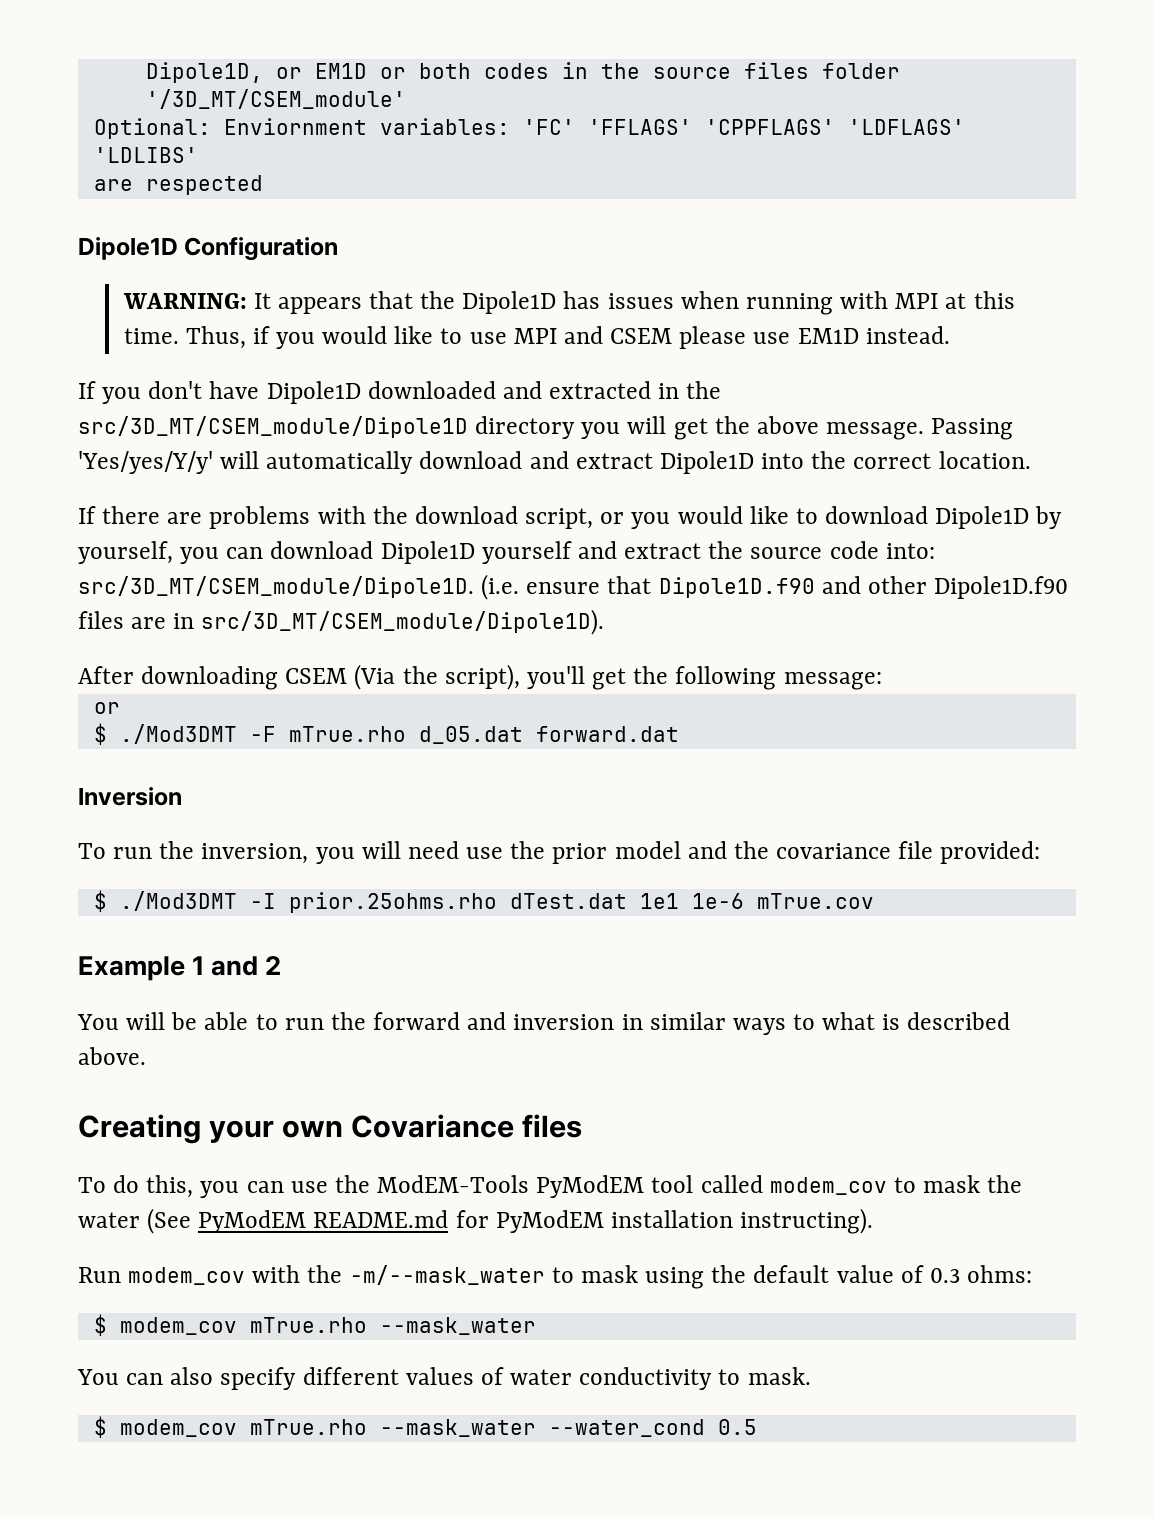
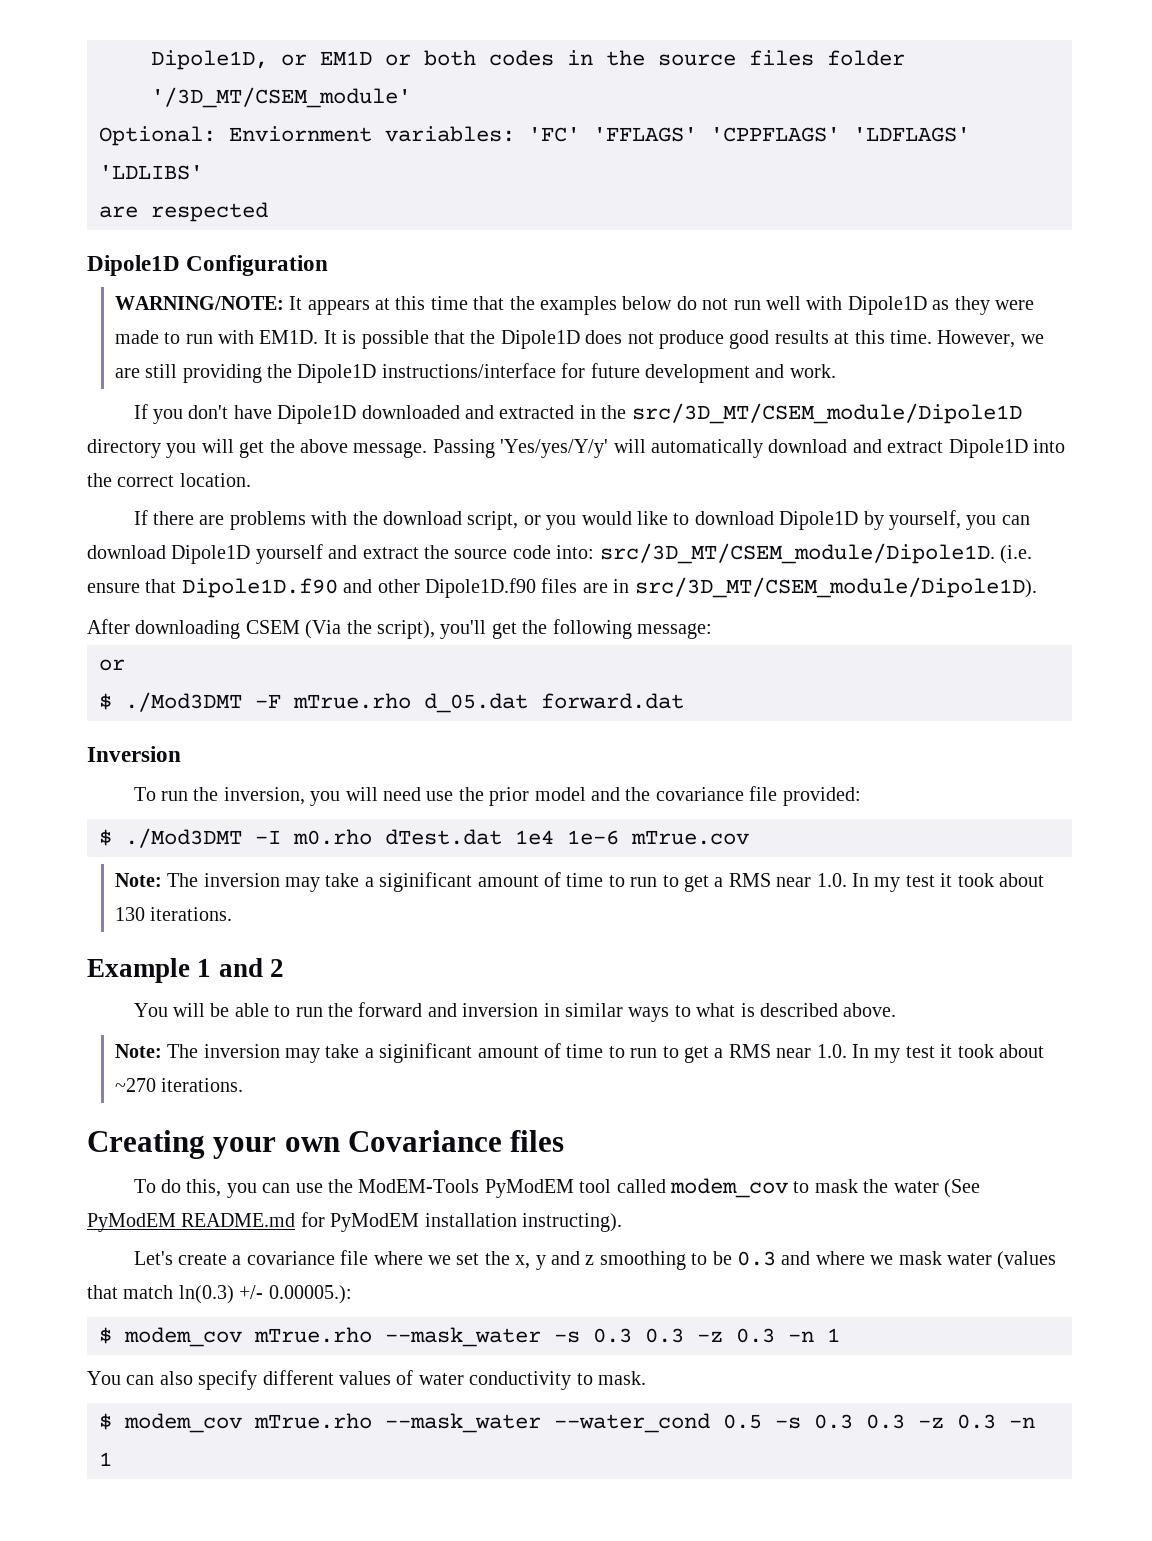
- WARNING: It appears that the Dipole1D has issues when running with MPI at this time. Thus, if you would like to use MPI and CSEM please use EM1D instead.
+ WARNING/NOTE: It appears at this time that the examples below do not run well with Dipole1D as they were made to run with EM1D. It is possible that the Dipole1D does not produce good results at this time. However, we are still providing the Dipole1D instructions/interface for future development and work.
- $ ./Mod3DMT -I prior.25ohms.rho dTest.dat 1e1 1e-6 mTrue.cov
+ $ ./Mod3DMT -I m0.rho dTest.dat 1e4 1e-6 mTrue.cov
+ Note: The inversion may take a siginificant amount of time to run to get a RMS near 1.0. In my test it took about 130 iterations.
+ Note: The inversion may take a siginificant amount of time to run to get a RMS near 1.0. In my test it took about ~270 iterations.
- Run modem_cov with the -m/--mask_water to mask using the default value of 0.3 ohms:
- $ modem_cov mTrue.rho --mask_water
+ Let's create a covariance file where we set the x, y and z smoothing to be 0.3 and where we mask water (values that match ln(0.3) +/- 0.00005.):
+ $ modem_cov mTrue.rho --mask_water -s 0.3 0.3 -z 0.3 -n 1
- $ modem_cov mTrue.rho --mask_water --water_cond 0.5
+ $ modem_cov mTrue.rho --mask_water --water_cond 0.5 -s 0.3 0.3 -z 0.3 -n 1

